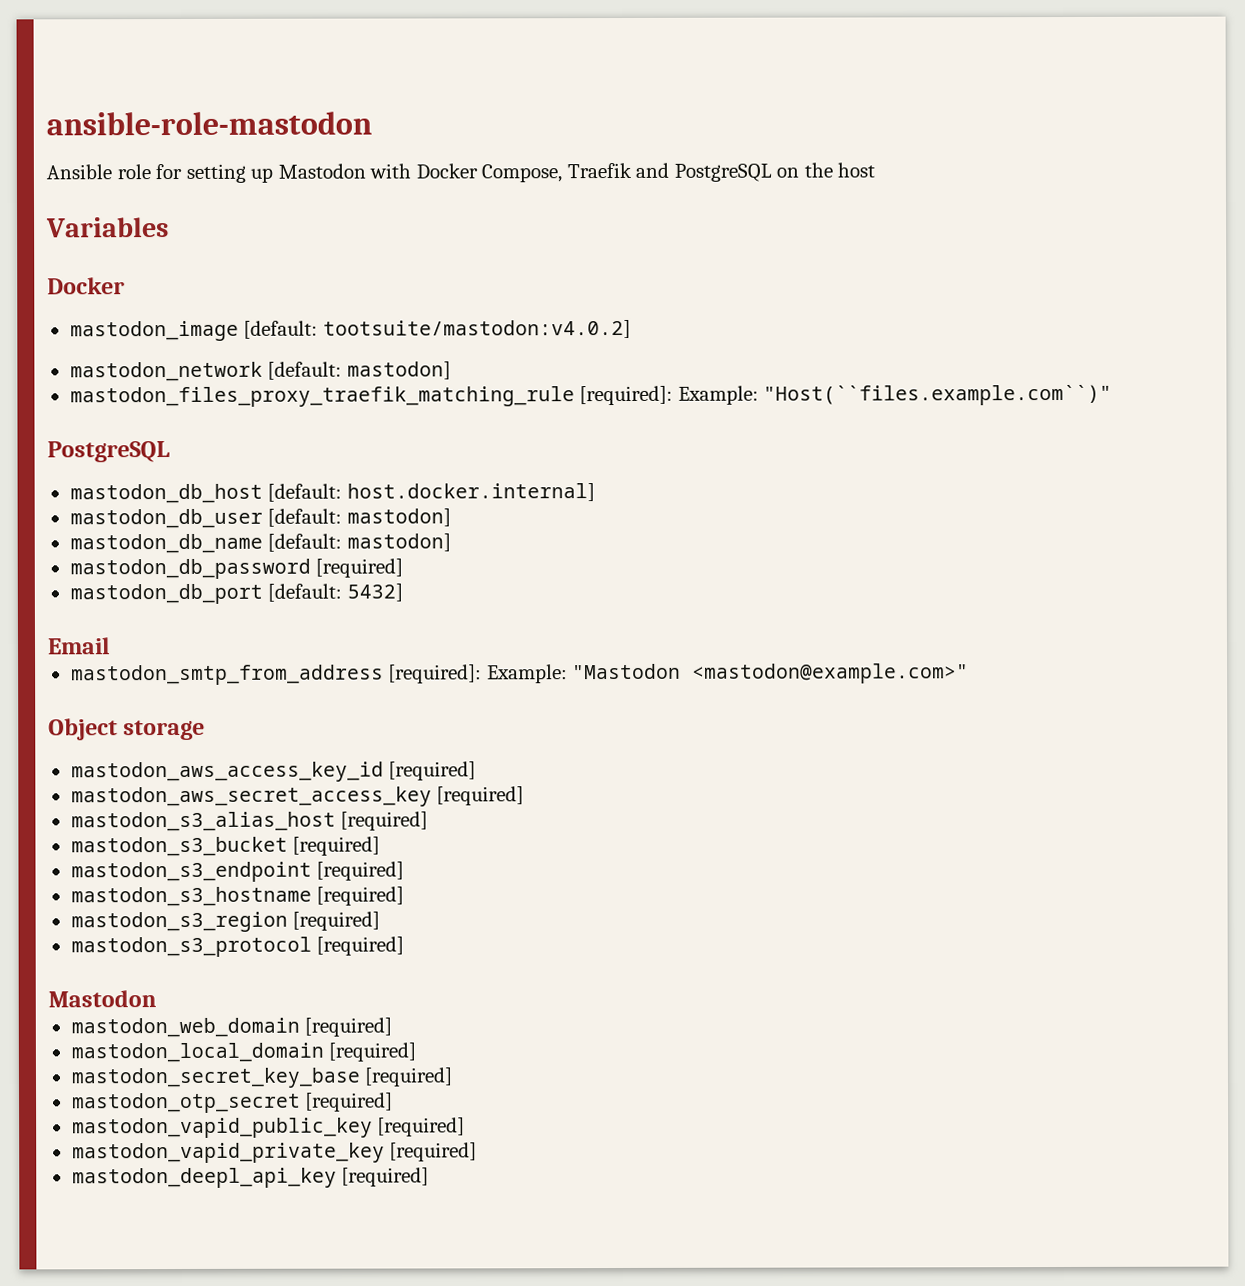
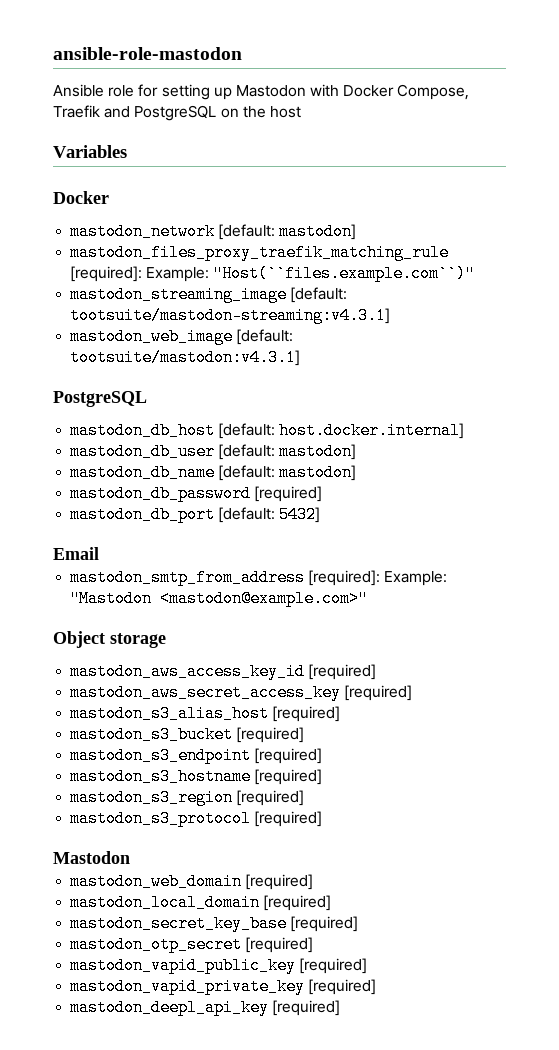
- mastodon_image [default: tootsuite/mastodon:v4.0.2]
+ mastodon_streaming_image [default: tootsuite/mastodon-streaming:v4.3.1]
+ mastodon_web_image [default: tootsuite/mastodon:v4.3.1]

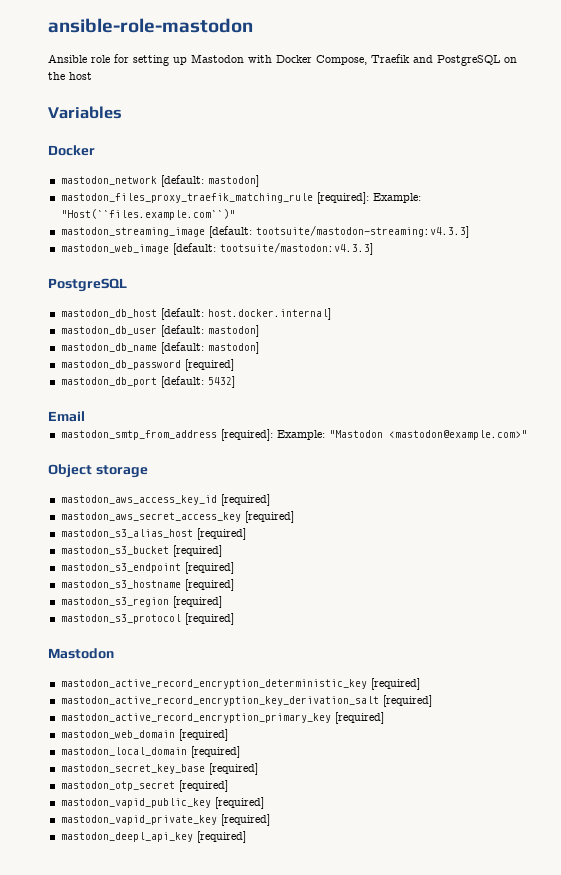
- mastodon_streaming_image [default: tootsuite/mastodon-streaming:v4.3.1]
+ mastodon_streaming_image [default: tootsuite/mastodon-streaming:v4.3.3]
- mastodon_web_image [default: tootsuite/mastodon:v4.3.1]
+ mastodon_web_image [default: tootsuite/mastodon:v4.3.3]
+ mastodon_active_record_encryption_deterministic_key [required]
+ mastodon_active_record_encryption_key_derivation_salt [required]
+ mastodon_active_record_encryption_primary_key [required]

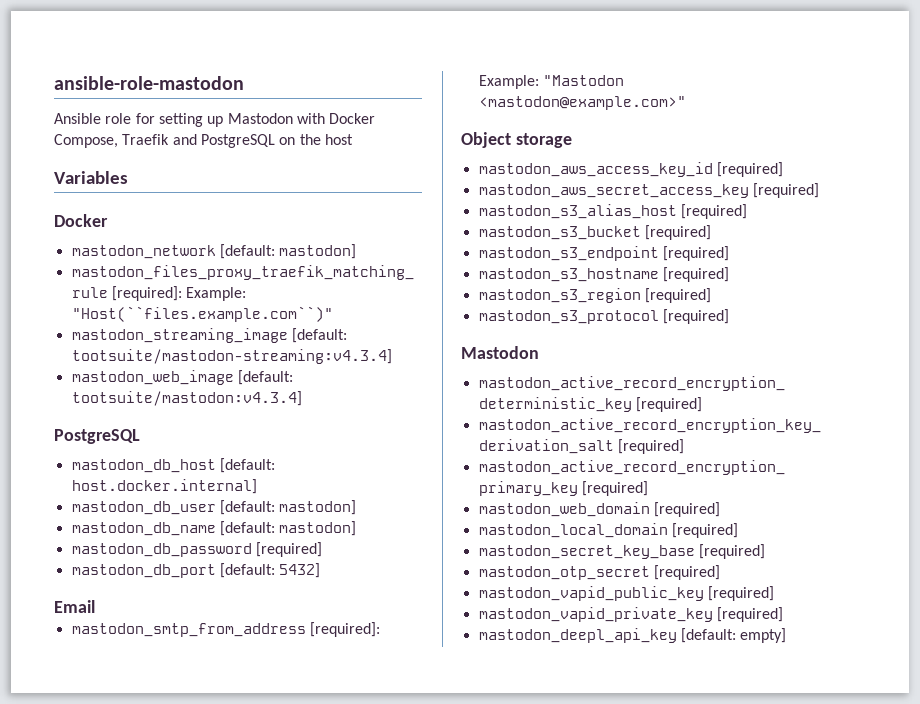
- mastodon_streaming_image [default: tootsuite/mastodon-streaming:v4.3.3]
+ mastodon_streaming_image [default: tootsuite/mastodon-streaming:v4.3.4]
- mastodon_web_image [default: tootsuite/mastodon:v4.3.3]
+ mastodon_web_image [default: tootsuite/mastodon:v4.3.4]
- mastodon_deepl_api_key [required]
+ mastodon_deepl_api_key [default: empty]

